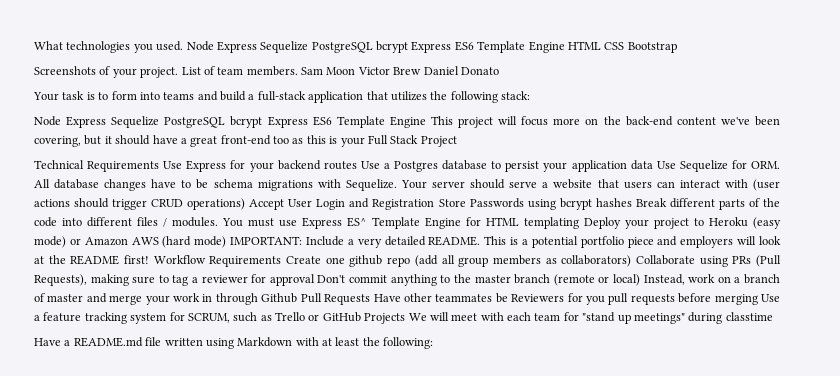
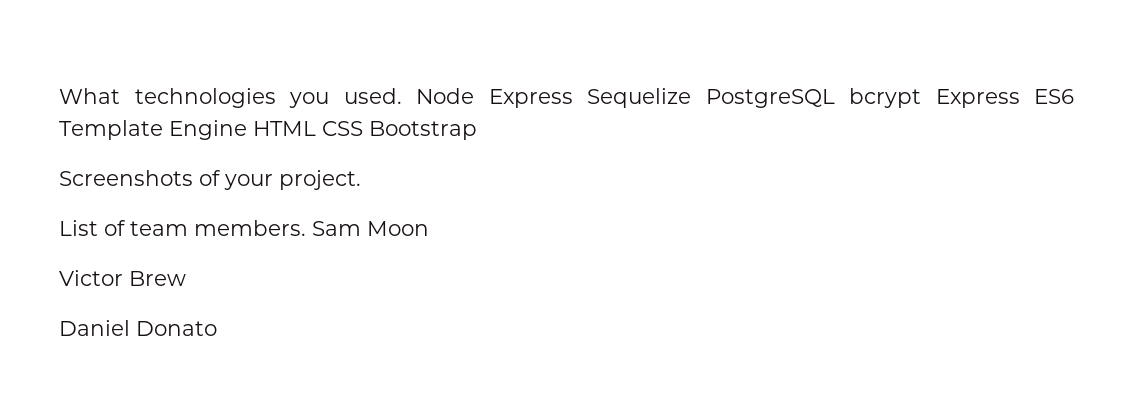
- Screenshots of your project. List of team members.
+ Screenshots of your project.
+ List of team members.
- Sam Moon Victor Brew Daniel Donato
+ Sam Moon
+ Victor Brew
+ Daniel Donato
- Your task is to form into teams and build a full-stack application that utilizes the following stack:
- Node Express Sequelize PostgreSQL bcrypt Express ES6 Template Engine This project will focus more on the back-end content we've been covering, but it should have a great front-end too as this is your Full Stack Project
- Technical Requirements Use Express for your backend routes Use a Postgres database to persist your application data Use Sequelize for ORM. All database changes have to be schema migrations with Sequelize. Your server should serve a website that users can interact with (user actions should trigger CRUD operations) Accept User Login and Registration Store Passwords using bcrypt hashes Break different parts of the code into different files / modules. You must use Express ES^ Template Engine for HTML templating Deploy your project to Heroku (easy mode) or Amazon AWS (hard mode) IMPORTANT: Include a very detailed README. This is a potential portfolio piece and employers will look at the README first! Workflow Requirements Create one github repo (add all group members as collaborators) Collaborate using PRs (Pull Requests), making sure to tag a reviewer for approval Don't commit anything to the master branch (remote or local) Instead, work on a branch of master and merge your work in through Github Pull Requests Have other teammates be Reviewers for you pull requests before merging Use a feature tracking system for SCRUM, such as Trello or GitHub Projects We will meet with each team for "stand up meetings" during classtime
- Have a README.md file written using Markdown with at least the following:

